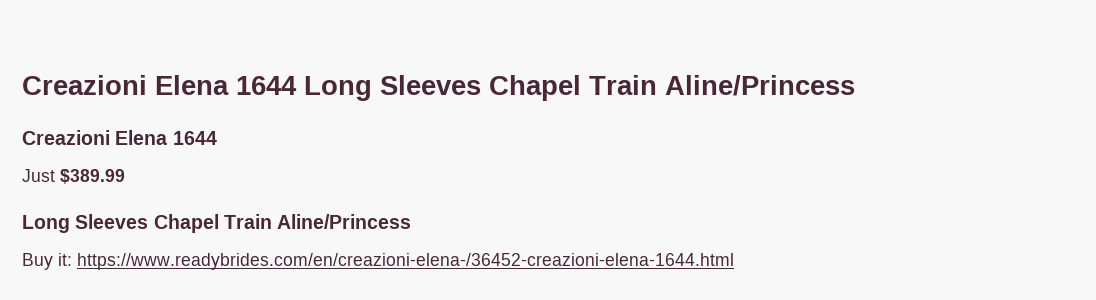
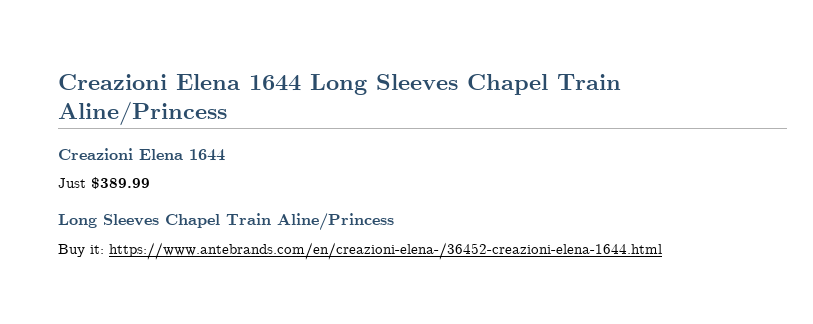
- Buy it: https://www.readybrides.com/en/creazioni-elena-/36452-creazioni-elena-1644.html
+ Buy it: https://www.antebrands.com/en/creazioni-elena-/36452-creazioni-elena-1644.html

